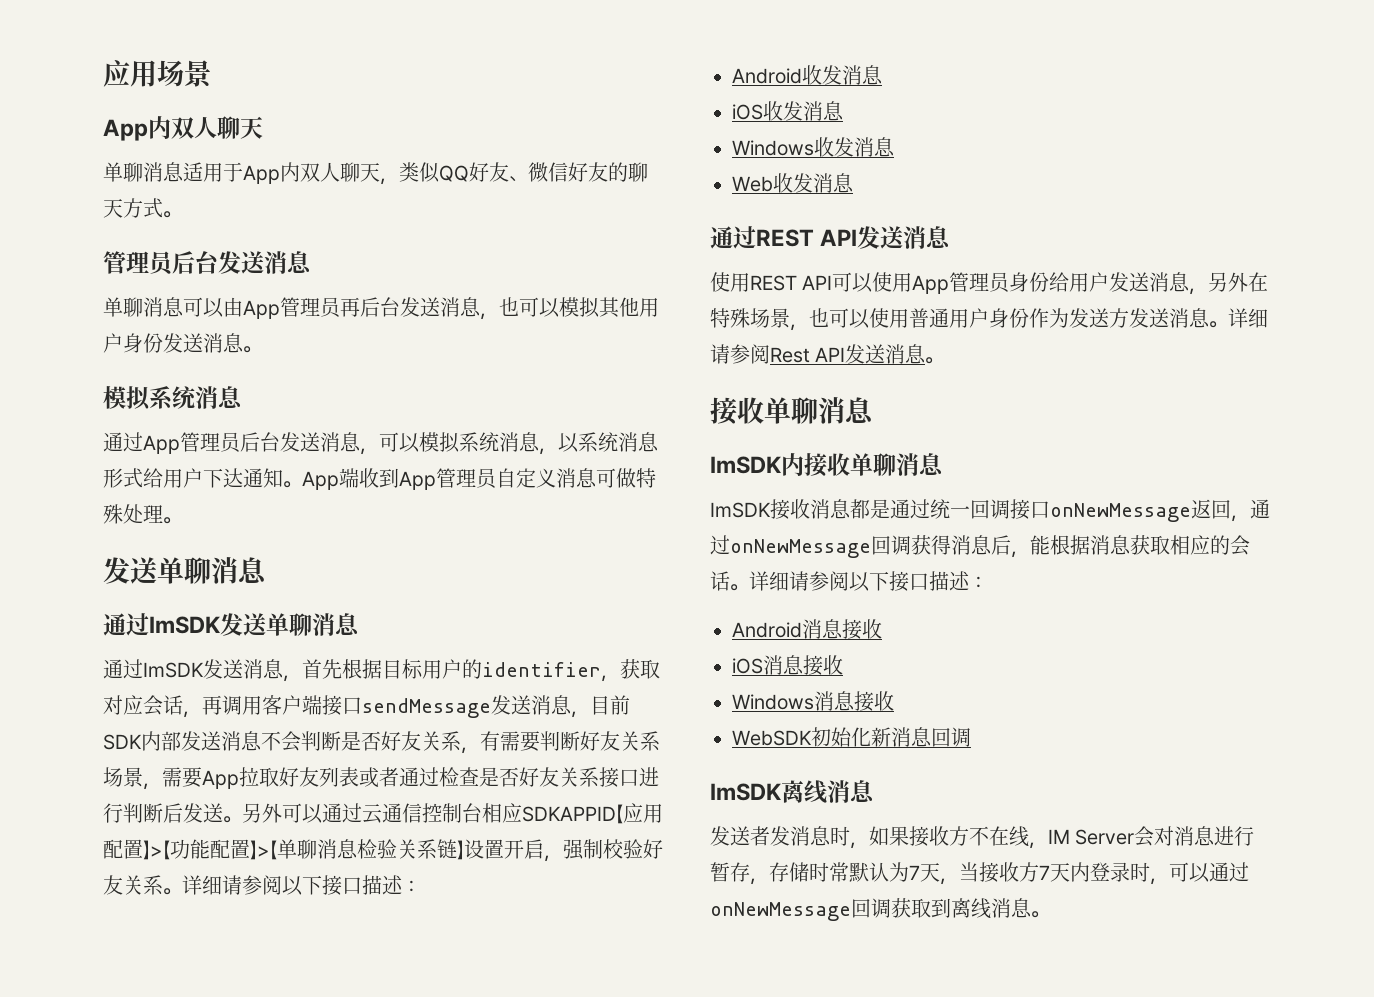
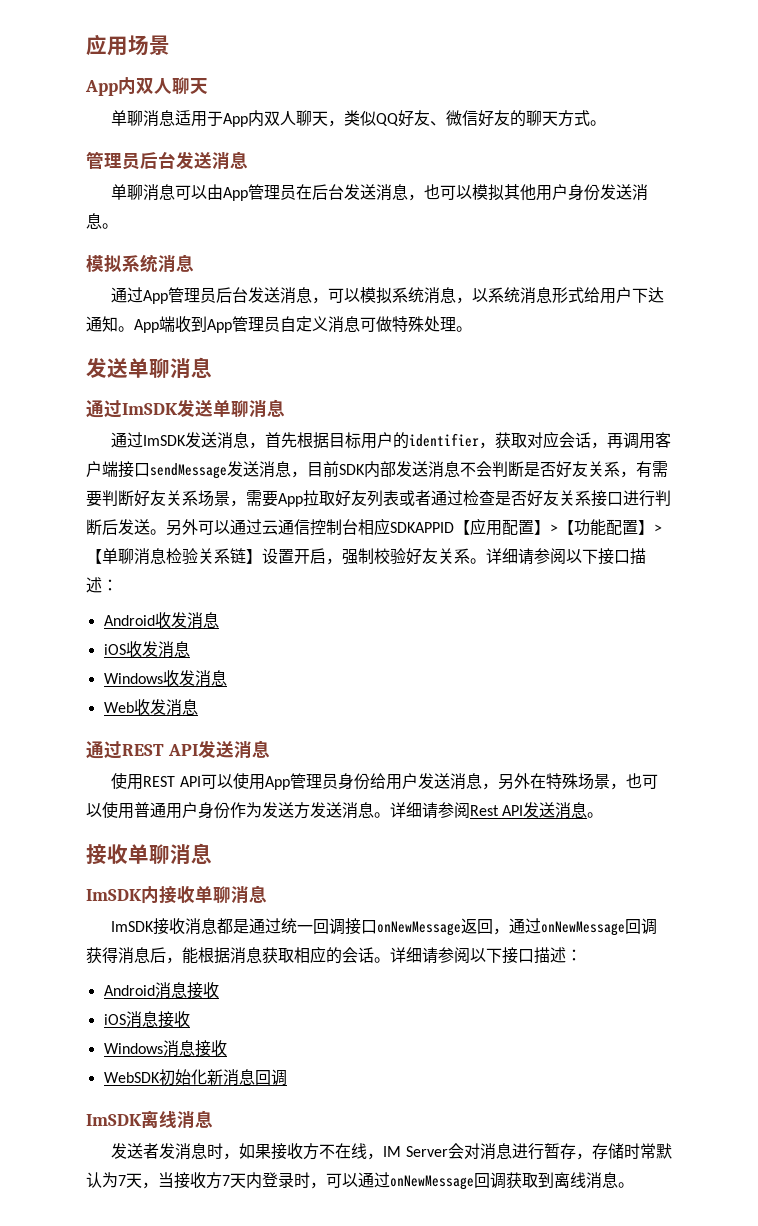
- 单聊消息可以由App管理员再后台发送消息，也可以模拟其他用户身份发送消息。
+ 单聊消息可以由App管理员在后台发送消息，也可以模拟其他用户身份发送消息。

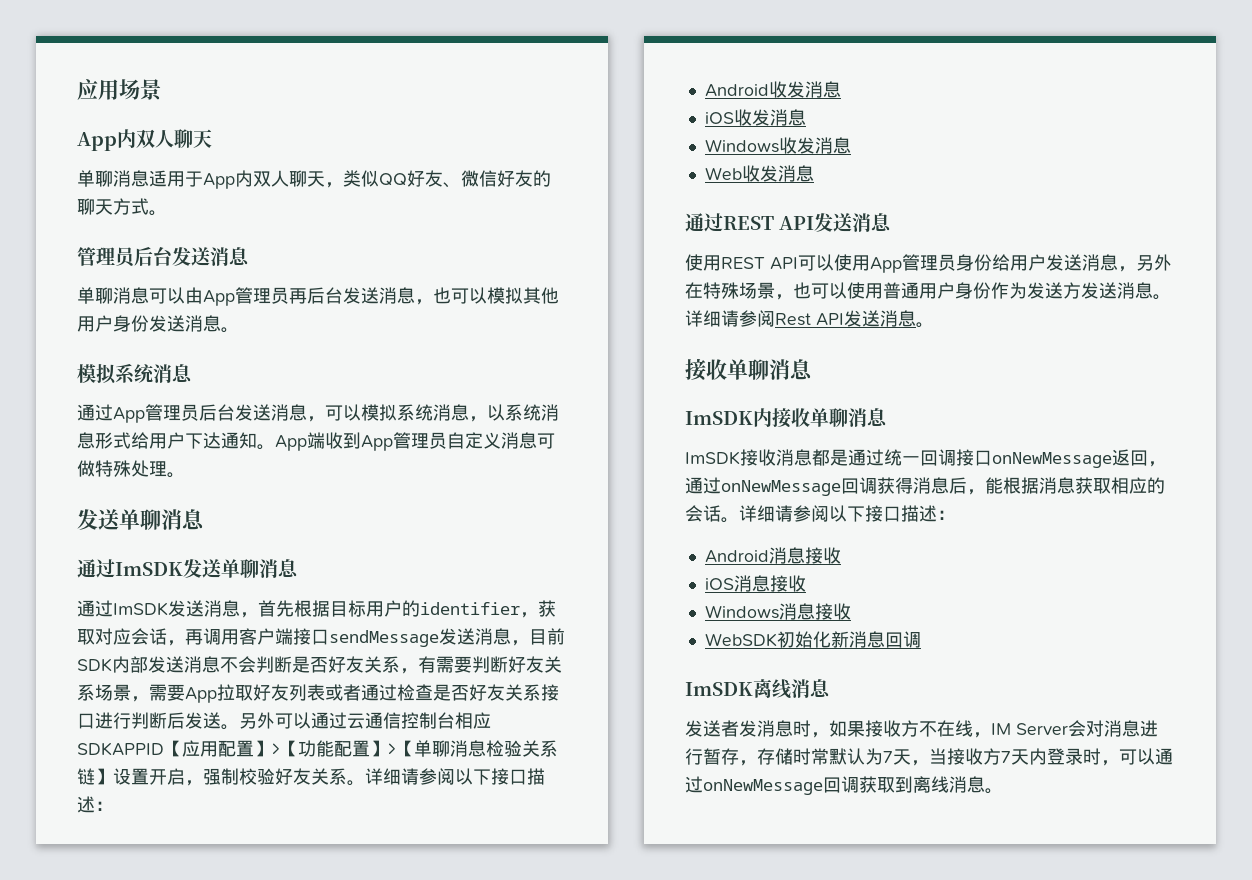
- 单聊消息可以由App管理员在后台发送消息，也可以模拟其他用户身份发送消息。
+ 单聊消息可以由App管理员再后台发送消息，也可以模拟其他用户身份发送消息。

